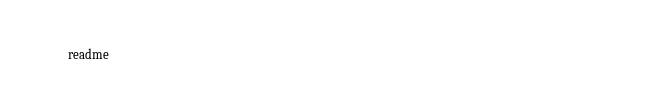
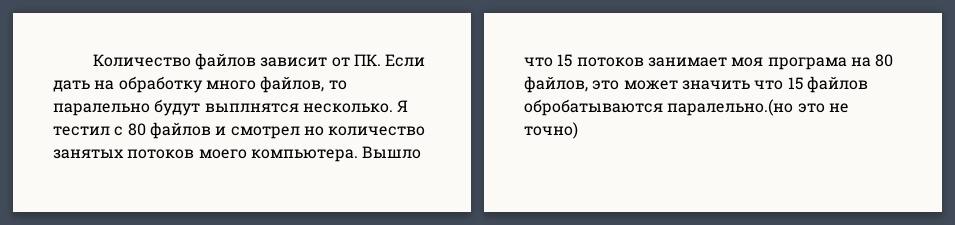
- readme
+ Количество файлов зависит от ПК. Если дать на обработку много файлов, то паралельно будут выплнятся несколько. Я тестил с 80 файлов и смотрел но количество занятых потоков моего компьютера. Вышло что 15 потоков занимает моя програма на 80 файлов, это может значить что 15 файлов обробатываются паралельно.(но это не точно)

